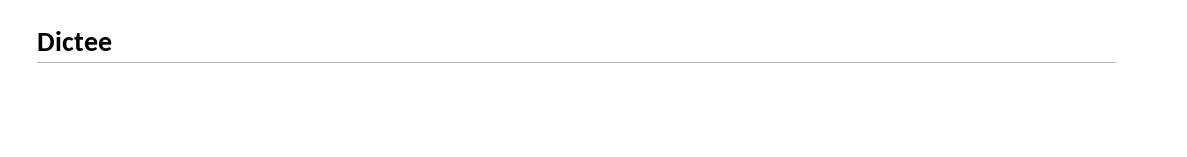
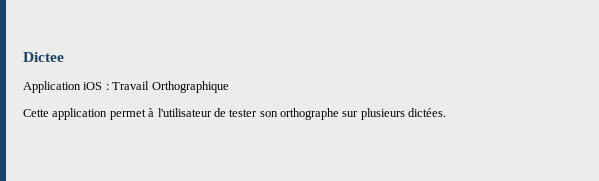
+ Application iOS : Travail Orthographique
+ Cette application permet à l'utilisateur de tester son orthographe sur plusieurs dictées.

